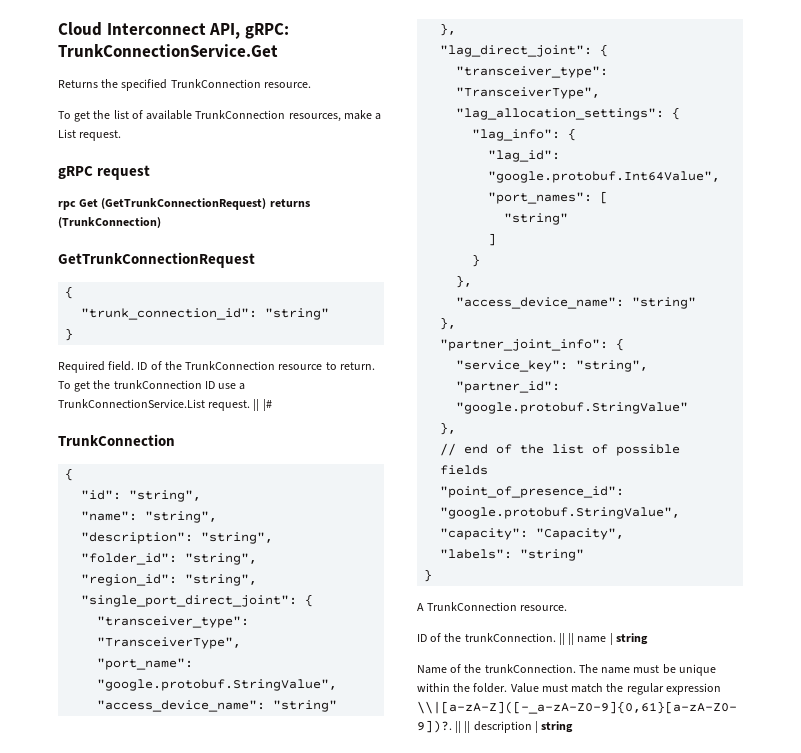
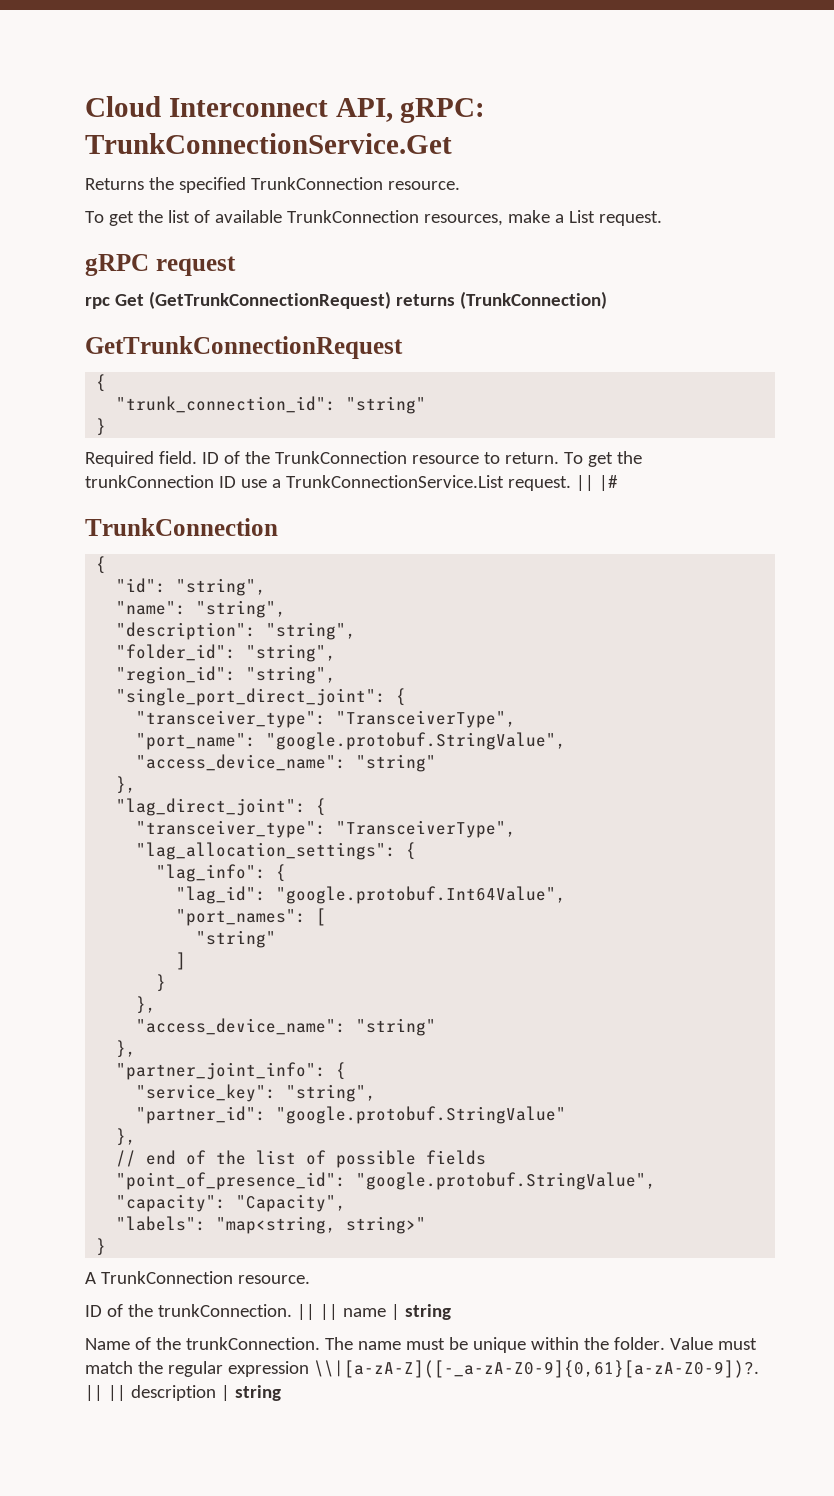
- "labels": "string"
+ "labels": "map<string, string>"

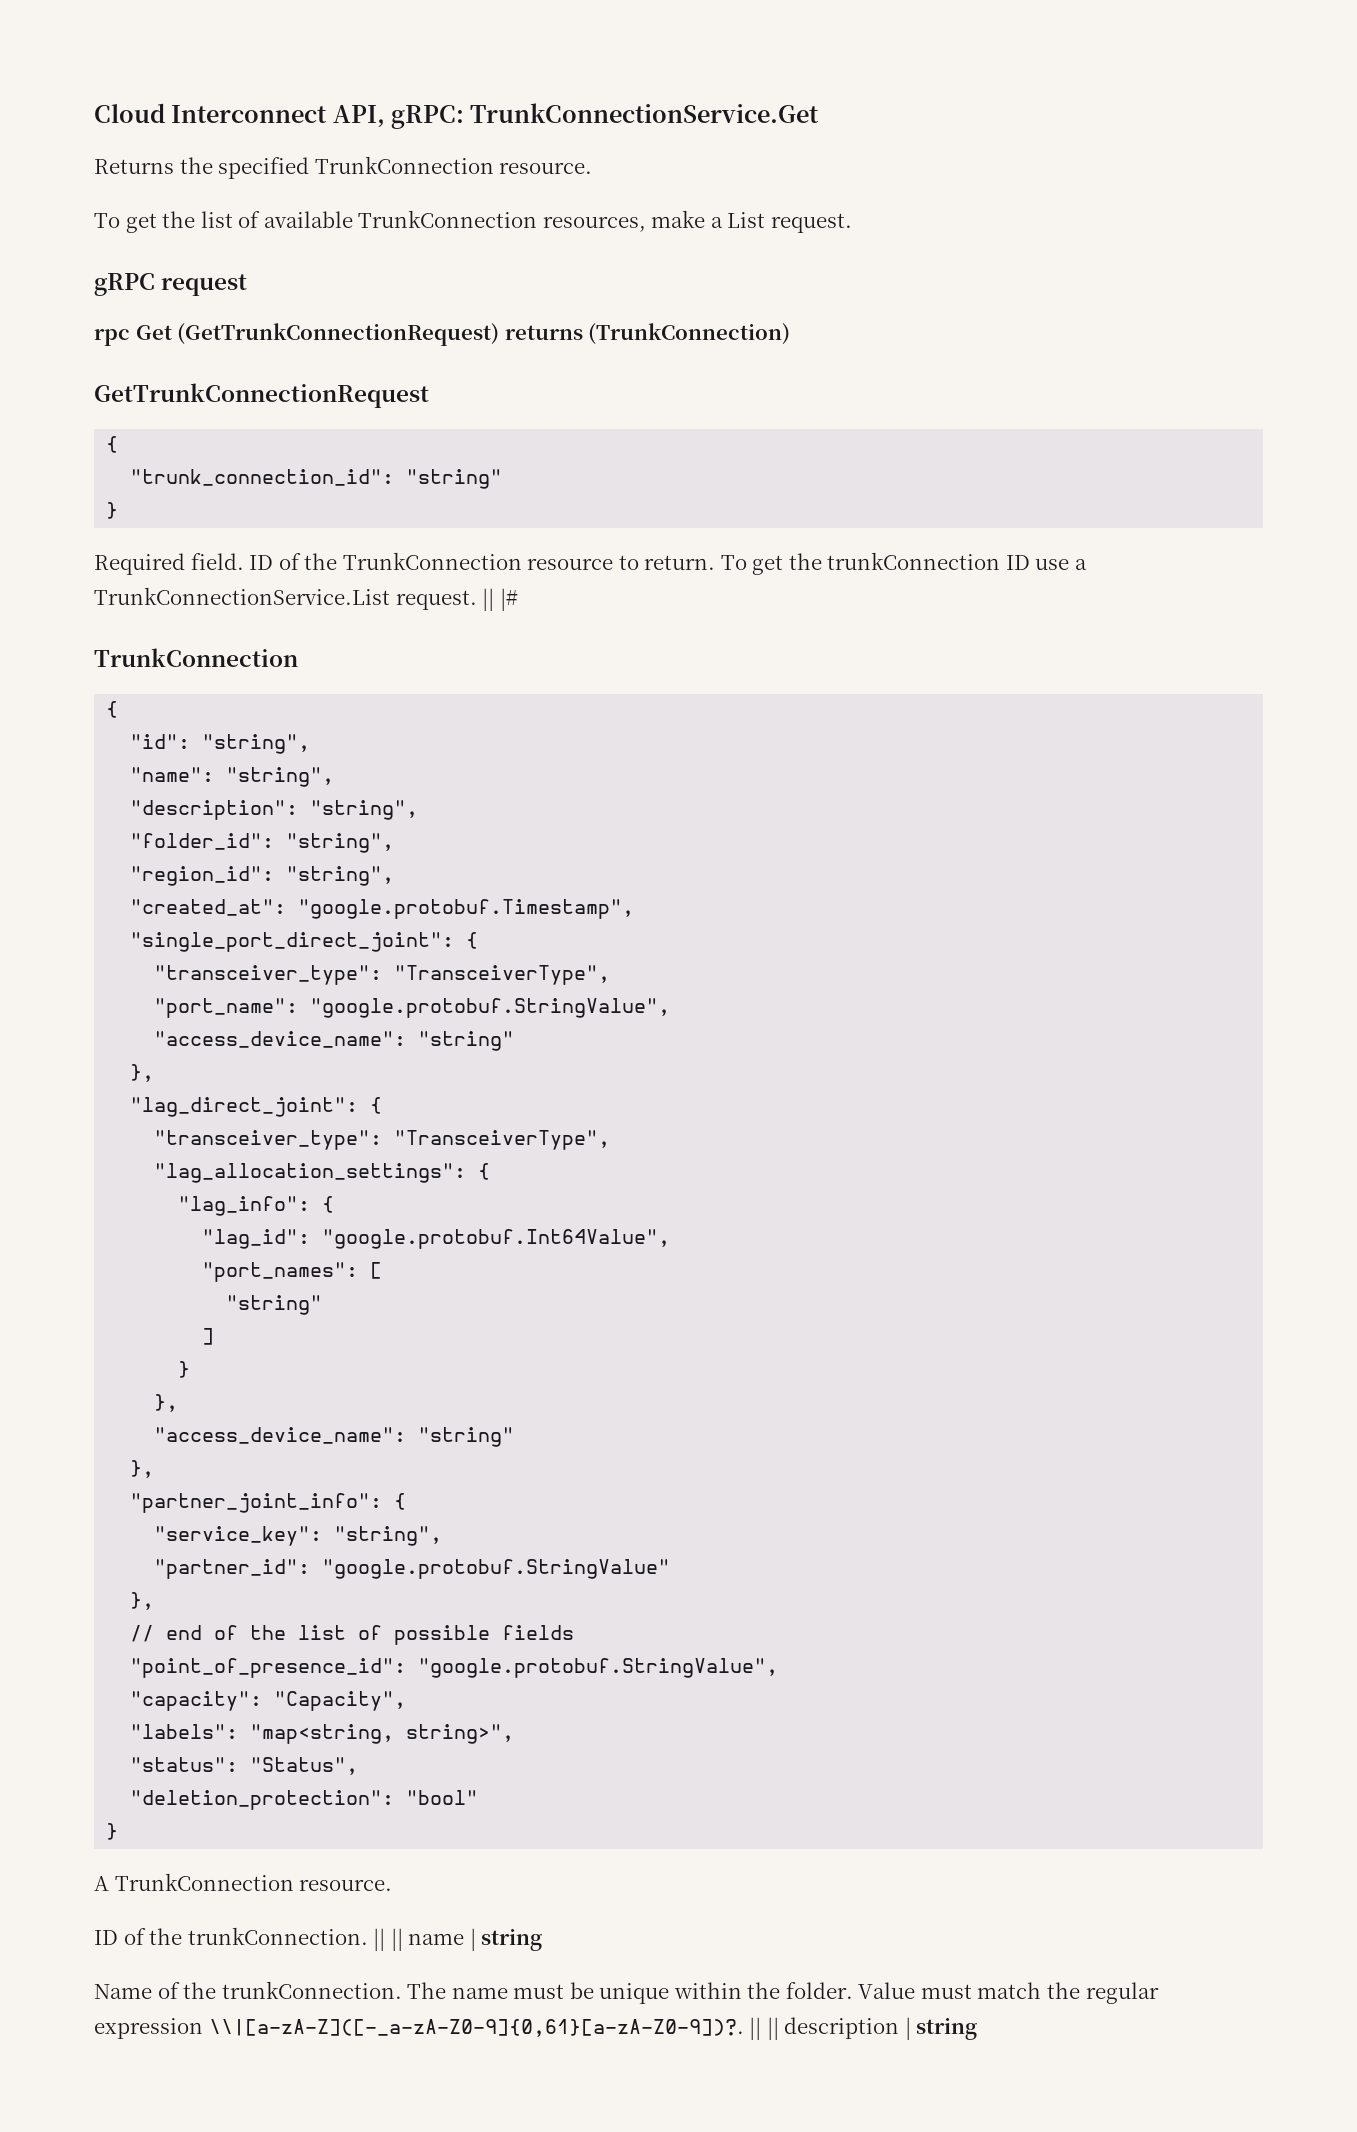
+ "created_at": "google.protobuf.Timestamp",
- "labels": "map<string, string>"
+ "labels": "map<string, string>",
+ "status": "Status",
+ "deletion_protection": "bool"

